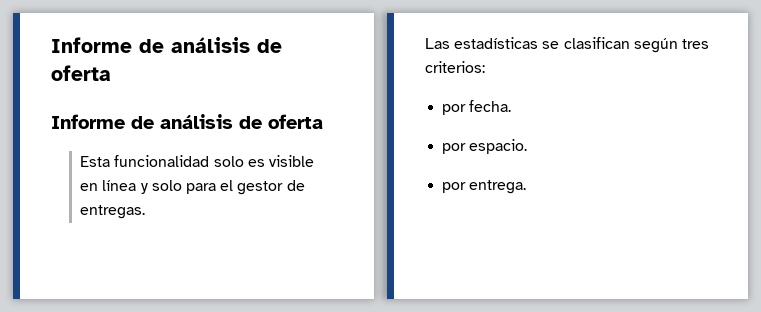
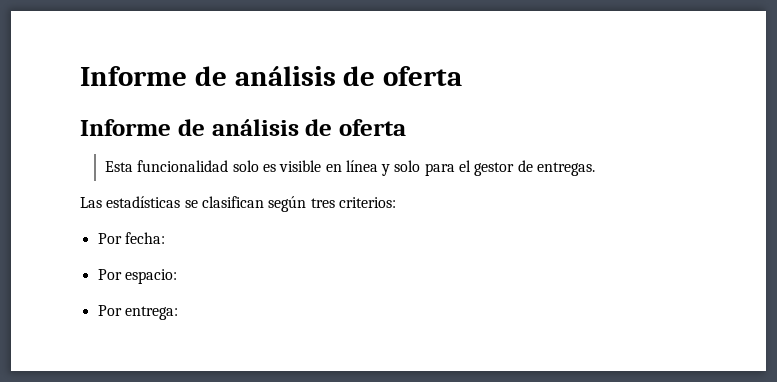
- por fecha.
- por espacio.
- por entrega.
+ Por fecha:
+ Por espacio:
+ Por entrega:

